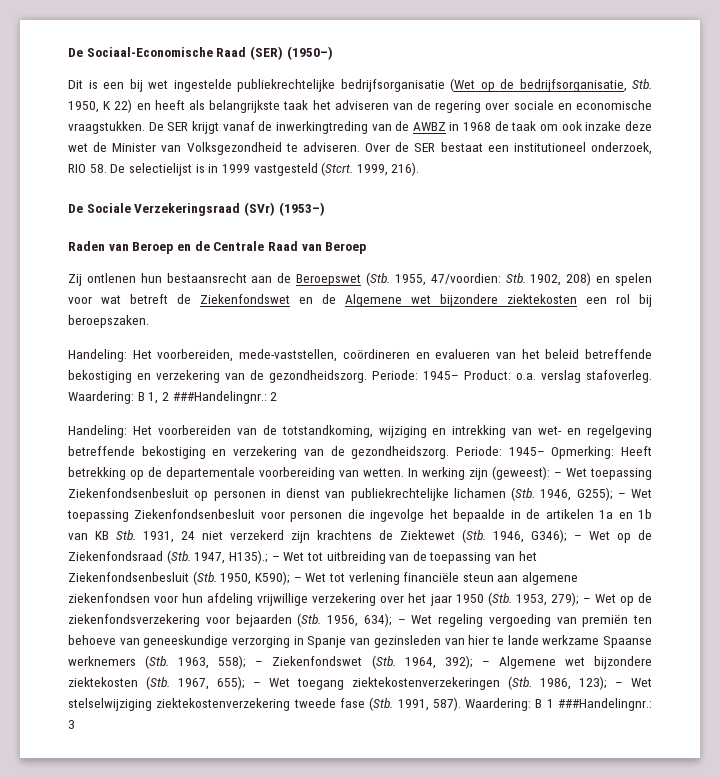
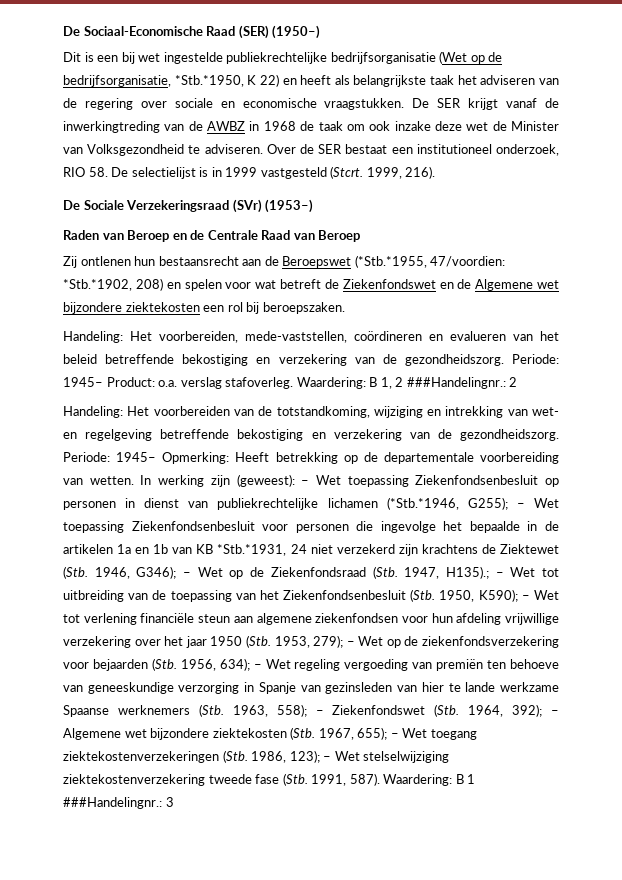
- Dit is een bij wet ingestelde publiekrechtelijke bedrijfsorganisatie (Wet op de bedrijfsorganisatie, Stb. 1950, K 22) en heeft als belangrijkste taak het adviseren van de regering over sociale en economische vraagstukken.
+ Dit is een bij wet ingestelde publiekrechtelijke bedrijfsorganisatie (Wet op de bedrijfsorganisatie, *Stb.*1950, K 22) en heeft als belangrijkste taak het adviseren van de regering over sociale en economische vraagstukken.
- Zij ontlenen hun bestaansrecht aan de Beroepswet (Stb. 1955, 47/voordien: Stb. 1902, 208) en spelen voor wat betreft de Ziekenfondswet en de Algemene wet bijzondere ziektekosten een rol bij beroepszaken.
+ Zij ontlenen hun bestaansrecht aan de Beroepswet (*Stb.*1955, 47/voordien: *Stb.*1902, 208) en spelen voor wat betreft de Ziekenfondswet en de Algemene wet bijzondere ziektekosten een rol bij beroepszaken.
- – Wet toepassing Ziekenfondsenbesluit op personen in dienst van publiekrechtelijke lichamen (Stb. 1946, G255);
+ – Wet toepassing Ziekenfondsenbesluit op personen in dienst van publiekrechtelijke lichamen (*Stb.*1946, G255);
- – Wet toepassing Ziekenfondsenbesluit voor personen die ingevolge het bepaalde in de artikelen 1a en 1b van KB Stb. 1931, 24 niet verzekerd zijn krachtens de Ziektewet (Stb. 1946, G346);
+ – Wet toepassing Ziekenfondsenbesluit voor personen die ingevolge het bepaalde in de artikelen 1a en 1b van KB *Stb.*1931, 24 niet verzekerd zijn krachtens de Ziektewet (Stb. 1946, G346);

